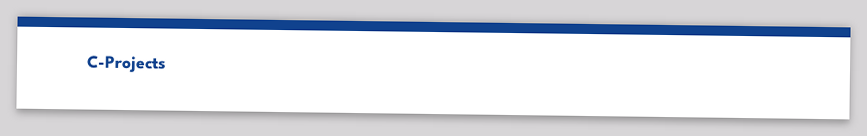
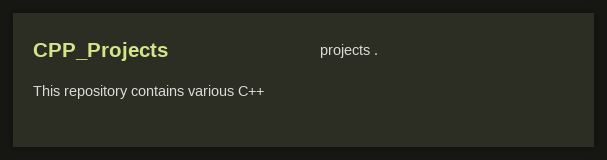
- C-Projects
+ CPP_Projects
+ This repository contains various C++ projects .

